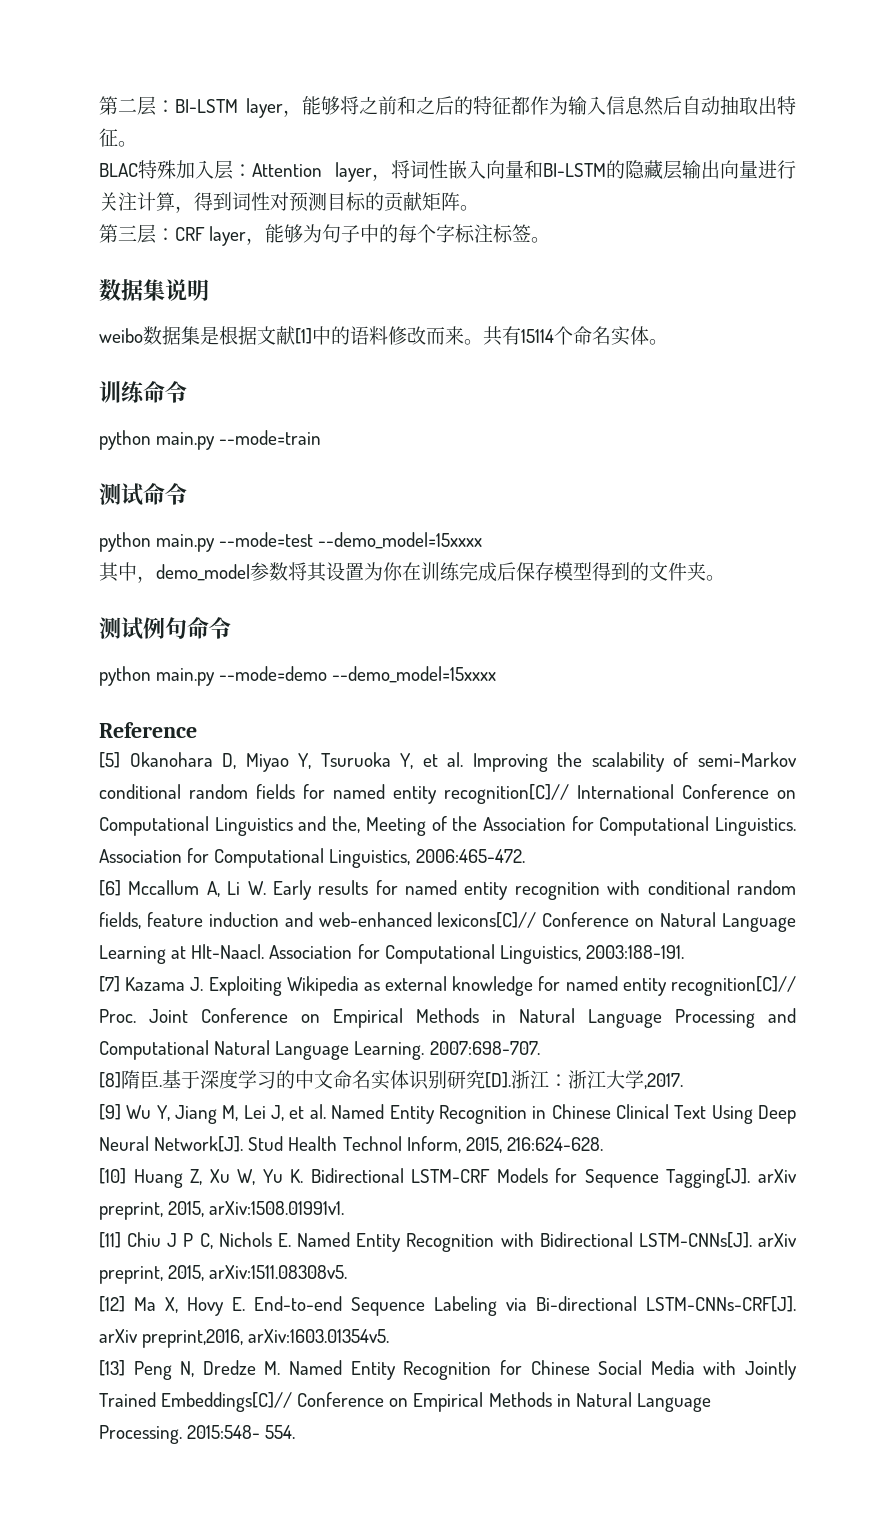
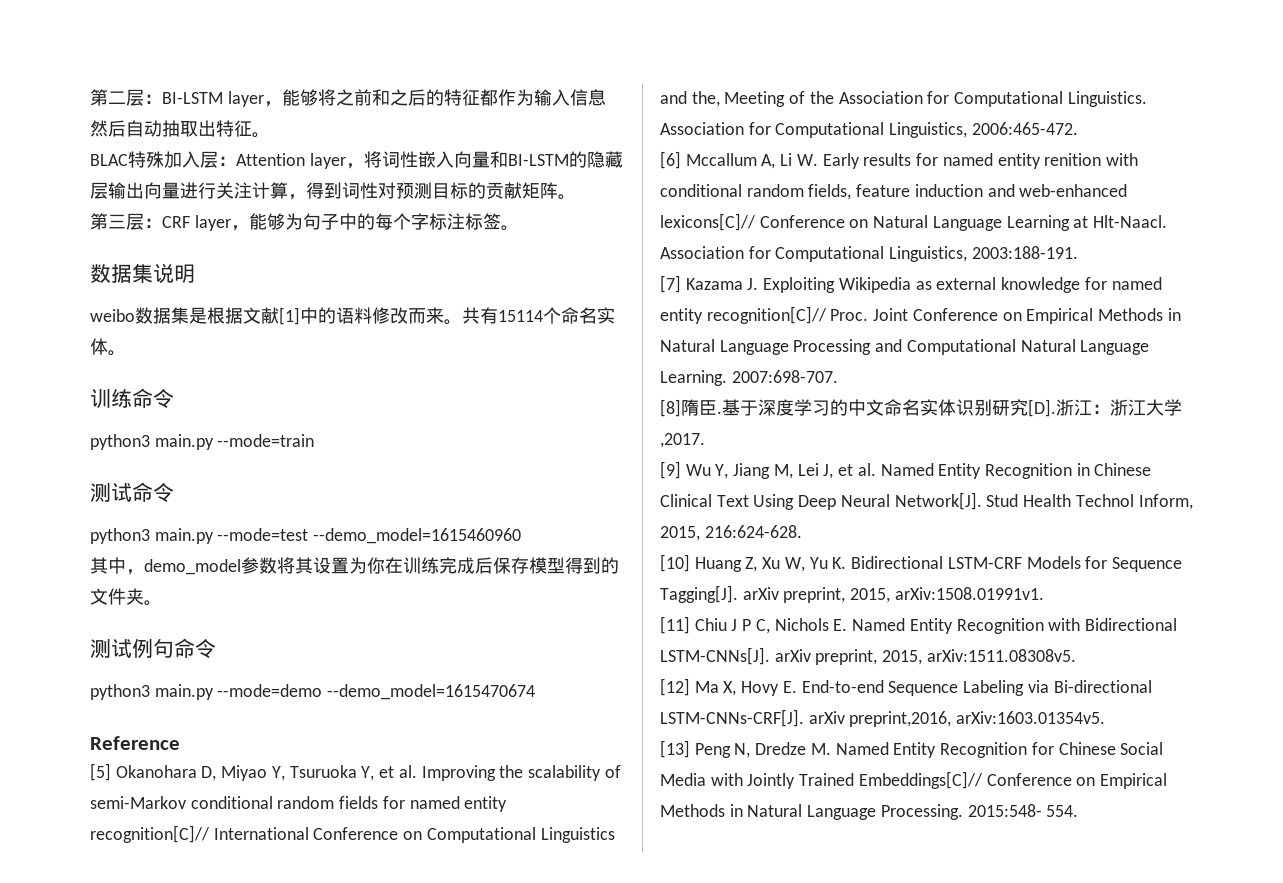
- python main.py --mode=train
+ python3 main.py --mode=train
- python main.py --mode=test --demo_model=15xxxx
+ python3 main.py --mode=test --demo_model=1615460960
- python main.py --mode=demo --demo_model=15xxxx
+ python3 main.py --mode=demo --demo_model=1615470674
- [6] Mccallum A, Li W. Early results for named entity recognition with conditional random fields, feature induction and web-enhanced lexicons[C]// Conference on Natural Language Learning at Hlt-Naacl.
+ [6] Mccallum A, Li W. Early results for named entity renition with conditional random fields, feature induction and web-enhanced lexicons[C]// Conference on Natural Language Learning at Hlt-Naacl.

